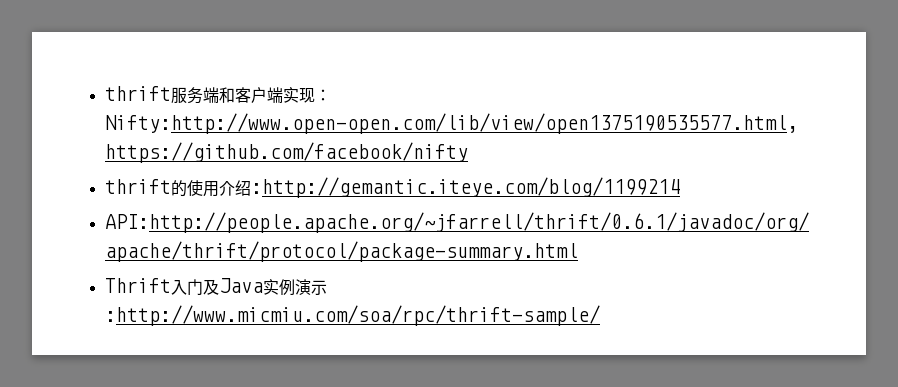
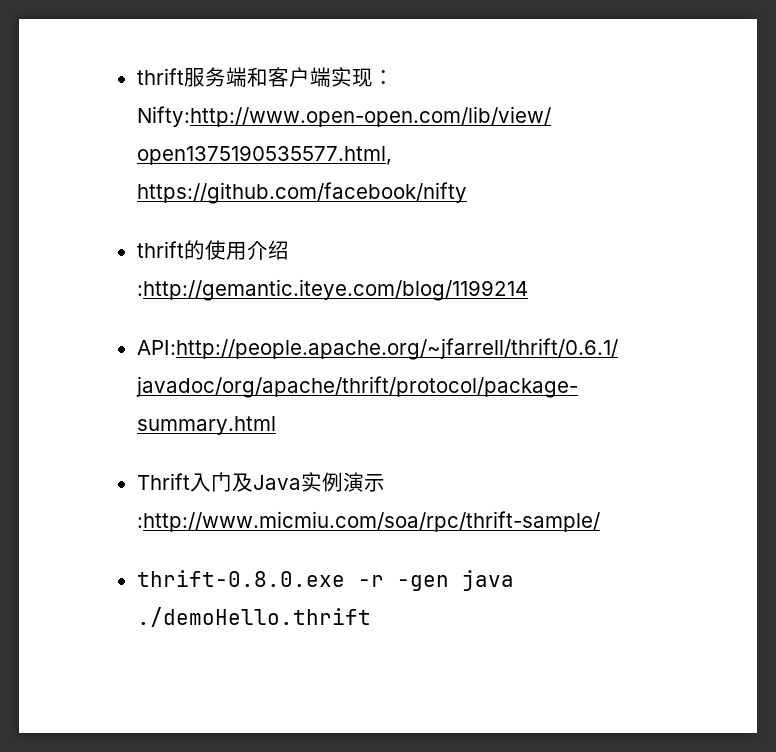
+ thrift-0.8.0.exe -r -gen java ./demoHello.thrift

